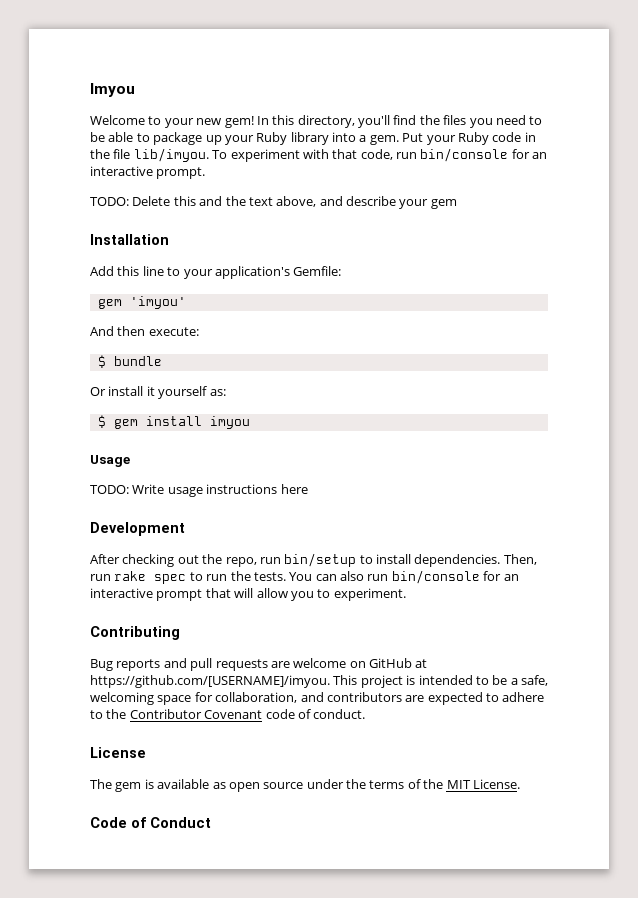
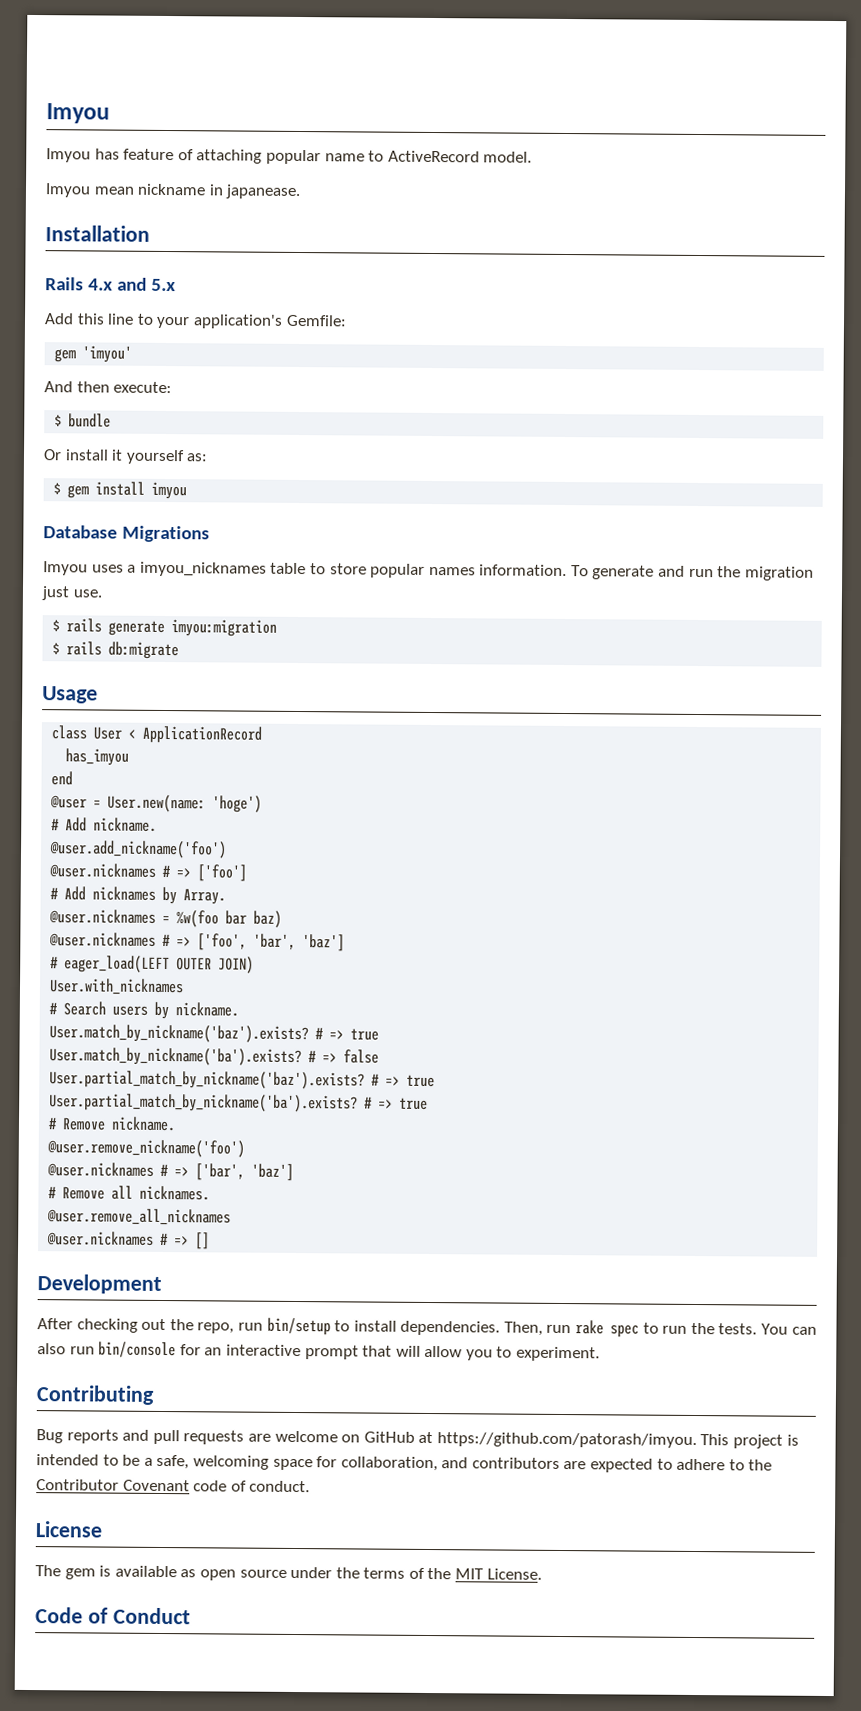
- Welcome to your new gem! In this directory, you'll find the files you need to be able to package up your Ruby library into a gem. Put your Ruby code in the file lib/imyou. To experiment with that code, run bin/console for an interactive prompt.
- TODO: Delete this and the text above, and describe your gem
+ Imyou has feature of attaching popular name to ActiveRecord model.
+ Imyou mean nickname in japanease.
  Installation
+ Rails 4.x and 5.x
+ Database Migrations
+ Imyou uses a imyou_nicknames table to store popular names information. To generate and run the migration just use.
+ $ rails generate imyou:migration
+ $ rails db:migrate
  Usage
- TODO: Write usage instructions here
+ class User < ApplicationRecord
+ has_imyou
+ end
+ @user = User.new(name: 'hoge')
+ # Add nickname.
+ @user.add_nickname('foo')
+ @user.nicknames # => ['foo']
+ # Add nicknames by Array.
+ @user.nicknames = %w(foo bar baz)
+ @user.nicknames # => ['foo', 'bar', 'baz']
+ # eager_load(LEFT OUTER JOIN)
+ User.with_nicknames
+ # Search users by nickname.
+ User.match_by_nickname('baz').exists? # => true
+ User.match_by_nickname('ba').exists? # => false
+ User.partial_match_by_nickname('baz').exists? # => true
+ User.partial_match_by_nickname('ba').exists? # => true
+ # Remove nickname.
+ @user.remove_nickname('foo')
+ @user.nicknames # => ['bar', 'baz']
+ # Remove all nicknames.
+ @user.remove_all_nicknames
+ @user.nicknames # => []
- Bug reports and pull requests are welcome on GitHub at https://github.com/[USERNAME]/imyou. This project is intended to be a safe, welcoming space for collaboration, and contributors are expected to adhere to the Contributor Covenant code of conduct.
+ Bug reports and pull requests are welcome on GitHub at https://github.com/patorash/imyou. This project is intended to be a safe, welcoming space for collaboration, and contributors are expected to adhere to the Contributor Covenant code of conduct.

